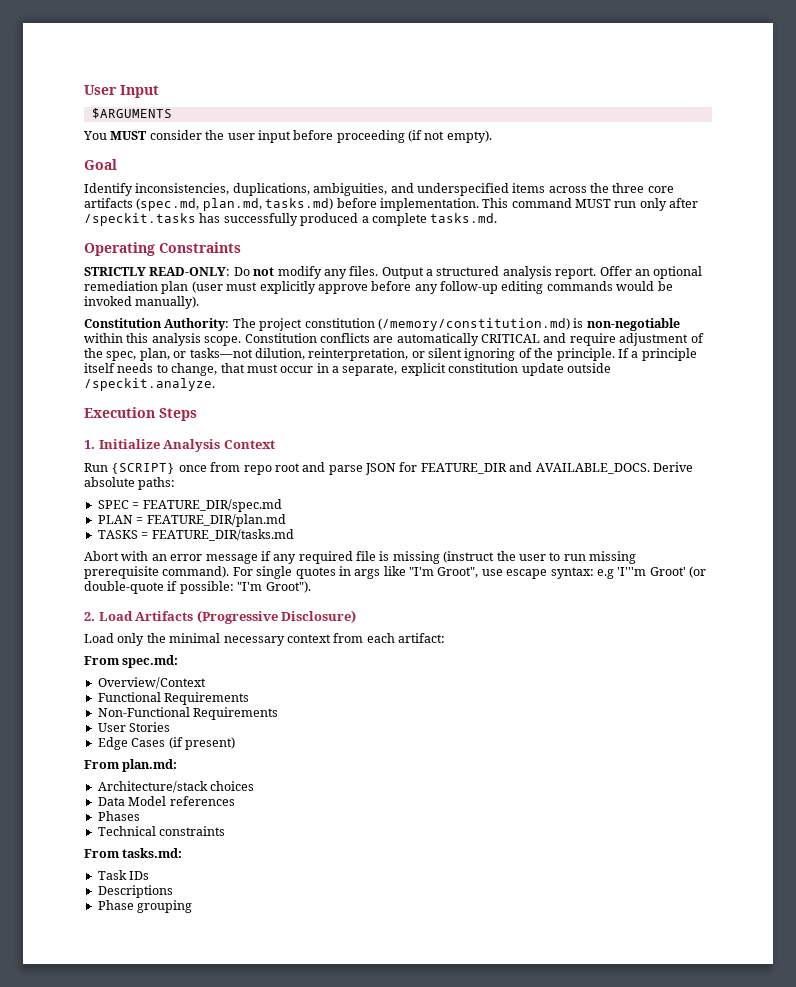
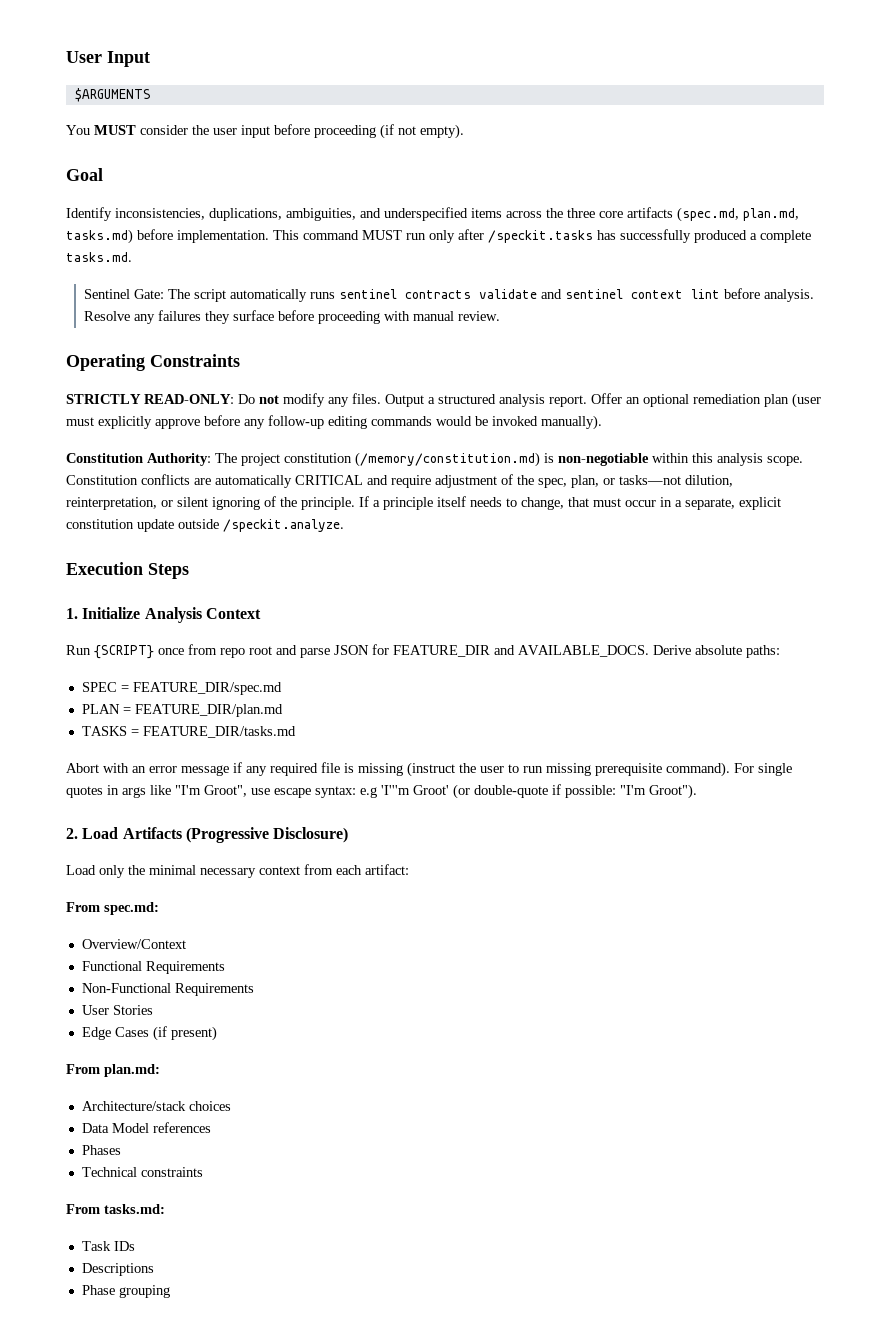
+ Sentinel Gate: The script automatically runs sentinel contracts validate and sentinel context lint before analysis. Resolve any failures they surface before proceeding with manual review.

